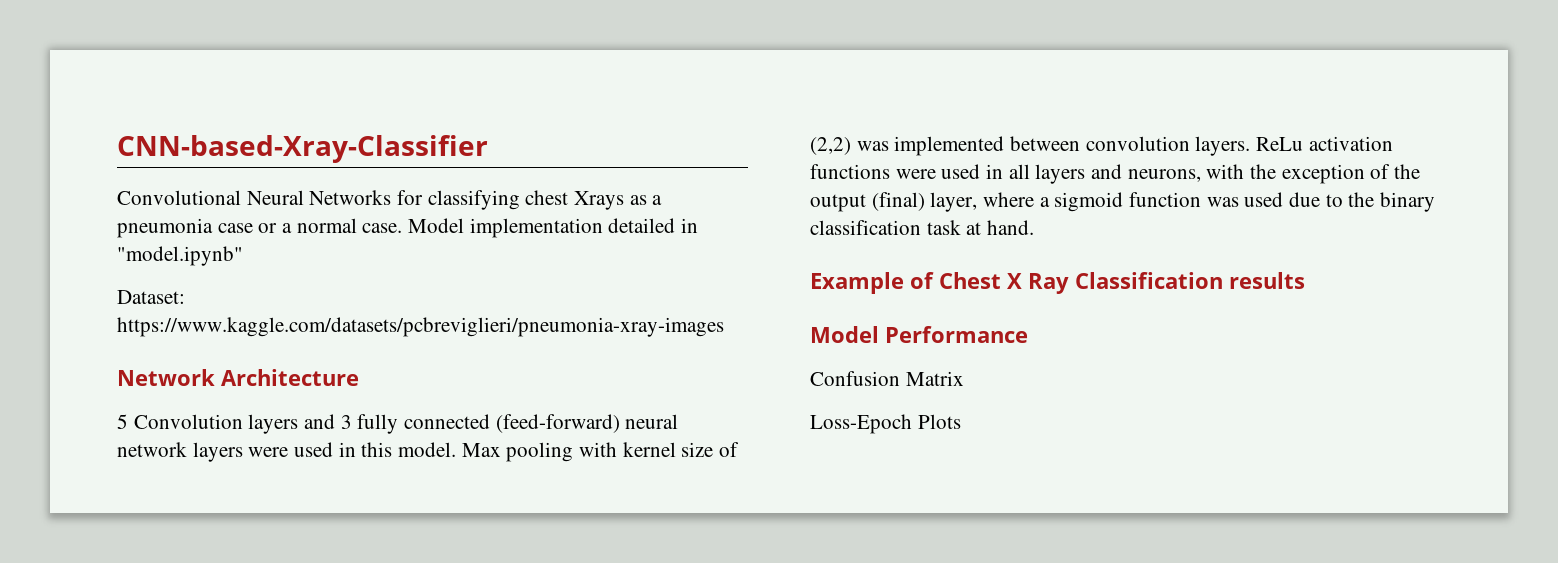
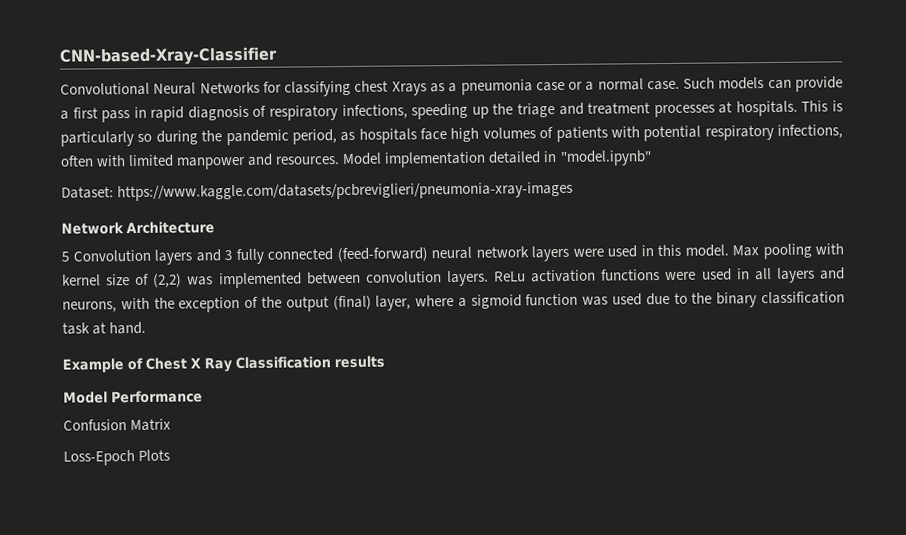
+ Such models can provide a first pass in rapid diagnosis of respiratory infections, speeding up the triage and treatment processes at hospitals. This is particularly so during the pandemic period, as hospitals face high volumes of patients with potential respiratory infections, often with limited manpower and resources.

